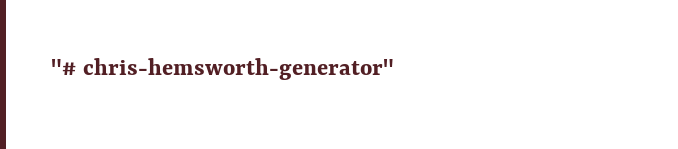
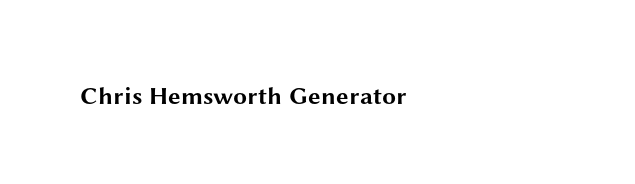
- "# chris-hemsworth-generator"
+ Chris Hemsworth Generator

